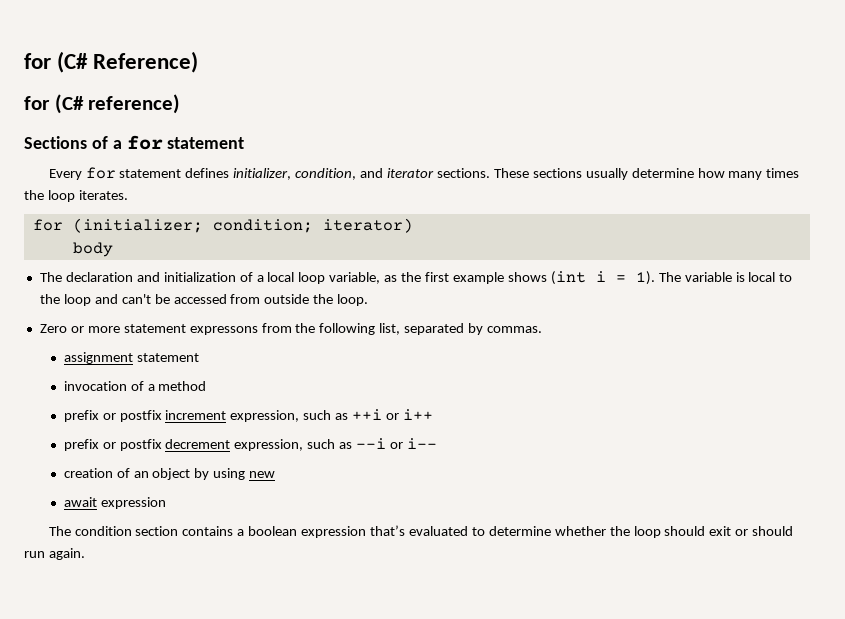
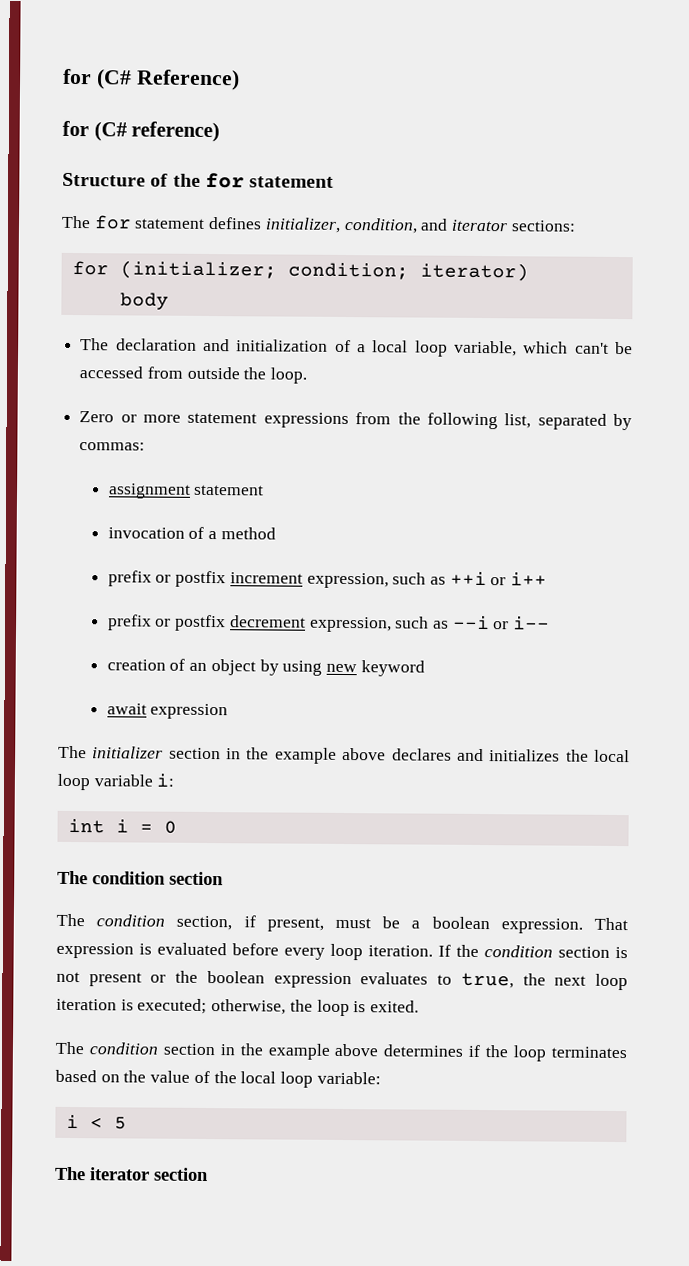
- Sections of a for statement
+ Structure of the for statement
- Every for statement defines initializer, condition, and iterator sections. These sections usually determine how many times the loop iterates.
+ The for statement defines initializer, condition, and iterator sections:
- The declaration and initialization of a local loop variable, as the first example shows (int i = 1). The variable is local to the loop and can't be accessed from outside the loop.
+ The declaration and initialization of a local loop variable, which can't be accessed from outside the loop.
- Zero or more statement expressons from the following list, separated by commas.
+ Zero or more statement expressions from the following list, separated by commas:
- creation of an object by using new
+ creation of an object by using new keyword
- The condition section contains a boolean expression that’s evaluated to determine whether the loop should exit or should run again.
+ The initializer section in the example above declares and initializes the local loop variable i:
+ int i = 0
+ The condition section
+ The condition section, if present, must be a boolean expression. That expression is evaluated before every loop iteration. If the condition section is not present or the boolean expression evaluates to true, the next loop iteration is executed; otherwise, the loop is exited.
+ The condition section in the example above determines if the loop terminates based on the value of the local loop variable:
+ i < 5
+ The iterator section

